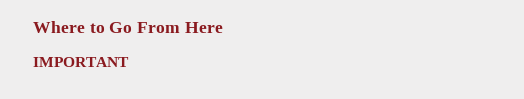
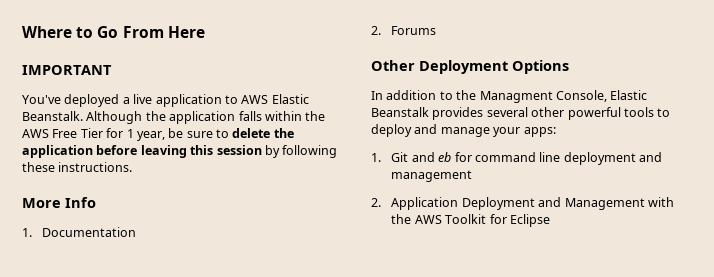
+ You've deployed a live application to AWS Elastic Beanstalk. Although the application falls within the AWS Free Tier for 1 year, be sure to delete the application before leaving this session by following these instructions.
+ More Info
+ 1. Documentation
+ 2. Forums
+ Other Deployment Options
+ In addition to the Managment Console, Elastic Beanstalk provides several other powerful tools to deploy and manage your apps:
+ 1. Git and eb for command line deployment and management
+ 2. Application Deployment and Management with the AWS Toolkit for Eclipse

